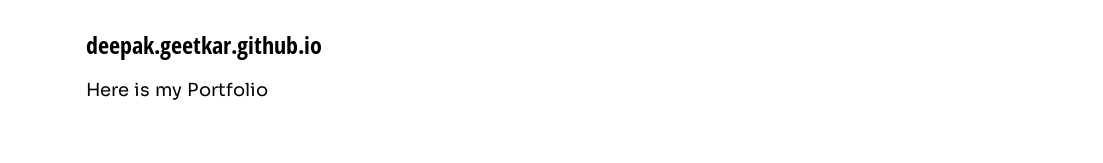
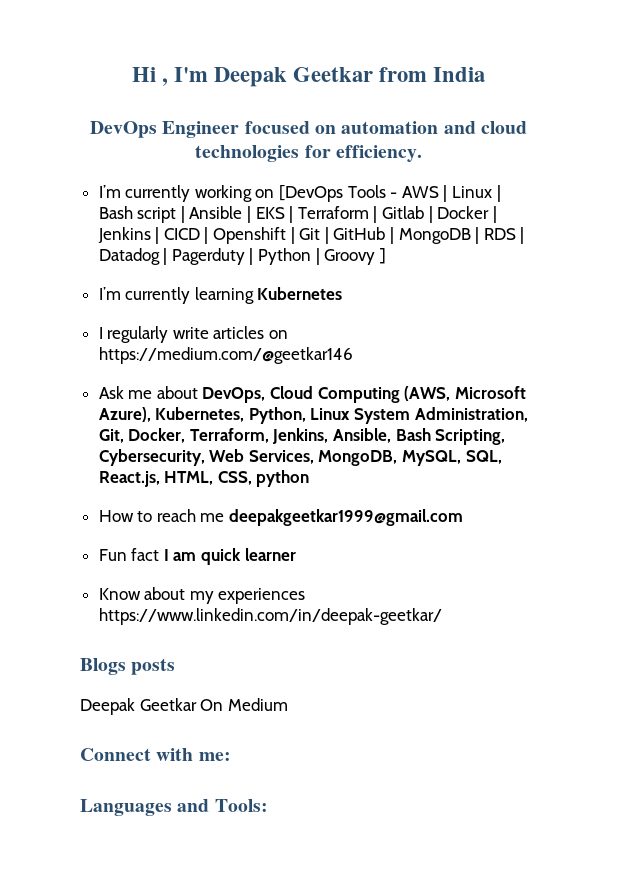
- deepak.geetkar.github.io
- Here is my Portfolio
+ Hi , I'm Deepak Geetkar from India
+ DevOps Engineer focused on automation and cloud technologies for efficiency.
+ I’m currently working on [DevOps Tools - AWS | Linux | Bash script | Ansible | EKS | Terraform | Gitlab | Docker | Jenkins | CICD | Openshift | Git | GitHub | MongoDB | RDS | Datadog | Pagerduty | Python | Groovy ]
+ I’m currently learning Kubernetes
+ I regularly write articles on https://medium.com/@geetkar146
+ Ask me about DevOps, Cloud Computing (AWS, Microsoft Azure), Kubernetes, Python, Linux System Administration, Git, Docker, Terraform, Jenkins, Ansible, Bash Scripting, Cybersecurity, Web Services, MongoDB, MySQL, SQL, React.js, HTML, CSS, python
+ How to reach me deepakgeetkar1999@gmail.com
+ Fun fact I am quick learner
+ Know about my experiences https://www.linkedin.com/in/deepak-geetkar/
+ Blogs posts
+ Deepak Geetkar On Medium
+ Connect with me:
+ Languages and Tools:

